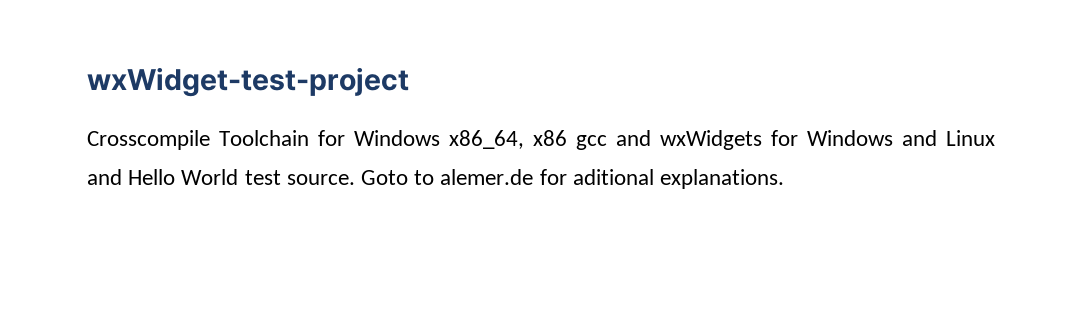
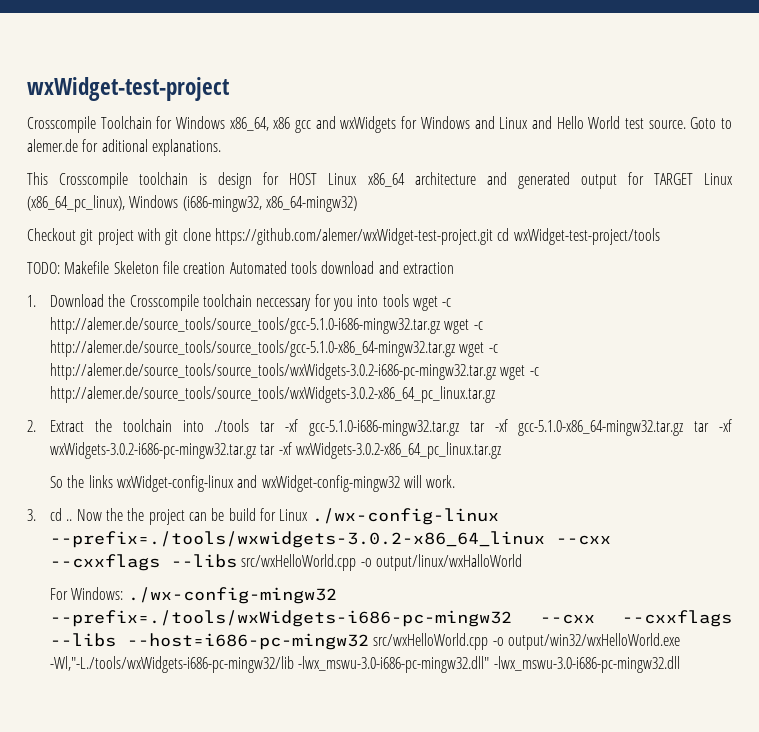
+ This Crosscompile toolchain is design for HOST Linux x86_64 architecture and generated output for TARGET Linux (x86_64_pc_linux), Windows (i686-mingw32, x86_64-mingw32)
+ Checkout git project with git clone https://github.com/alemer/wxWidget-test-project.git cd wxWidget-test-project/tools
+ TODO: Makefile Skeleton file creation Automated tools download and extraction
+ 1. Download the Crosscompile toolchain neccessary for you into tools wget -c http://alemer.de/source_tools/source_tools/gcc-5.1.0-i686-mingw32.tar.gz wget -c http://alemer.de/source_tools/source_tools/gcc-5.1.0-x86_64-mingw32.tar.gz wget -c http://alemer.de/source_tools/source_tools/wxWidgets-3.0.2-i686-pc-mingw32.tar.gz wget -c http://alemer.de/source_tools/source_tools/wxWidgets-3.0.2-x86_64_pc_linux.tar.gz
+ 2. Extract the toolchain into ./tools tar -xf gcc-5.1.0-i686-mingw32.tar.gz tar -xf gcc-5.1.0-x86_64-mingw32.tar.gz tar -xf wxWidgets-3.0.2-i686-pc-mingw32.tar.gz tar -xf wxWidgets-3.0.2-x86_64_pc_linux.tar.gz
+ So the links wxWidget-config-linux and wxWidget-config-mingw32 will work.
+ 3. cd .. Now the the project can be build for Linux ./wx-config-linux --prefix=./tools/wxwidgets-3.0.2-x86_64_linux --cxx --cxxflags --libs src/wxHelloWorld.cpp -o output/linux/wxHalloWorld
+ For Windows: ./wx-config-mingw32 --prefix=./tools/wxWidgets-i686-pc-mingw32 --cxx --cxxflags --libs --host=i686-pc-mingw32 src/wxHelloWorld.cpp -o output/win32/wxHelloWorld.exe -Wl,"-L./tools/wxWidgets-i686-pc-mingw32/lib -lwx_mswu-3.0-i686-pc-mingw32.dll" -lwx_mswu-3.0-i686-pc-mingw32.dll

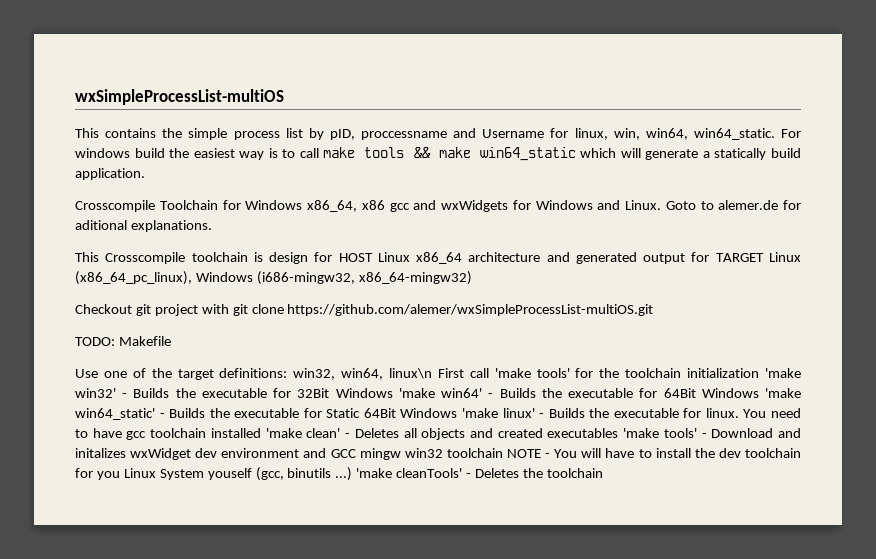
- wxWidget-test-project
+ wxSimpleProcessList-multiOS
+ This contains the simple process list by pID, proccessname and Username for linux, win, win64, win64_static. For windows build the easiest way is to call make tools && make win64_static which will generate a statically build application.
- Crosscompile Toolchain for Windows x86_64, x86 gcc and wxWidgets for Windows and Linux and Hello World test source.
+ Crosscompile Toolchain for Windows x86_64, x86 gcc and wxWidgets for Windows and Linux.
- Checkout git project with git clone https://github.com/alemer/wxWidget-test-project.git cd wxWidget-test-project/tools
+ Checkout git project with git clone https://github.com/alemer/wxSimpleProcessList-multiOS.git
- TODO: Makefile Skeleton file creation Automated tools download and extraction
- 1. Download the Crosscompile toolchain neccessary for you into tools wget -c http://alemer.de/source_tools/source_tools/gcc-5.1.0-i686-mingw32.tar.gz wget -c http://alemer.de/source_tools/source_tools/gcc-5.1.0-x86_64-mingw32.tar.gz wget -c http://alemer.de/source_tools/source_tools/wxWidgets-3.0.2-i686-pc-mingw32.tar.gz wget -c http://alemer.de/source_tools/source_tools/wxWidgets-3.0.2-x86_64_pc_linux.tar.gz
- 2. Extract the toolchain into ./tools tar -xf gcc-5.1.0-i686-mingw32.tar.gz tar -xf gcc-5.1.0-x86_64-mingw32.tar.gz tar -xf wxWidgets-3.0.2-i686-pc-mingw32.tar.gz tar -xf wxWidgets-3.0.2-x86_64_pc_linux.tar.gz
- So the links wxWidget-config-linux and wxWidget-config-mingw32 will work.
- 3. cd .. Now the the project can be build for Linux ./wx-config-linux --prefix=./tools/wxwidgets-3.0.2-x86_64_linux --cxx --cxxflags --libs src/wxHelloWorld.cpp -o output/linux/wxHalloWorld
- For Windows: ./wx-config-mingw32 --prefix=./tools/wxWidgets-i686-pc-mingw32 --cxx --cxxflags --libs --host=i686-pc-mingw32 src/wxHelloWorld.cpp -o output/win32/wxHelloWorld.exe -Wl,"-L./tools/wxWidgets-i686-pc-mingw32/lib -lwx_mswu-3.0-i686-pc-mingw32.dll" -lwx_mswu-3.0-i686-pc-mingw32.dll
+ TODO: Makefile
+ Use one of the target definitions: win32, win64, linux\n First call 'make tools' for the toolchain initialization 'make win32' - Builds the executable for 32Bit Windows 'make win64' - Builds the executable for 64Bit Windows 'make win64_static' - Builds the executable for Static 64Bit Windows 'make linux' - Builds the executable for linux. You need to have gcc toolchain installed 'make clean' - Deletes all objects and created executables 'make tools' - Download and initalizes wxWidget dev environment and GCC mingw win32 toolchain NOTE - You will have to install the dev toolchain for you Linux System youself (gcc, binutils ...) 'make cleanTools' - Deletes the toolchain

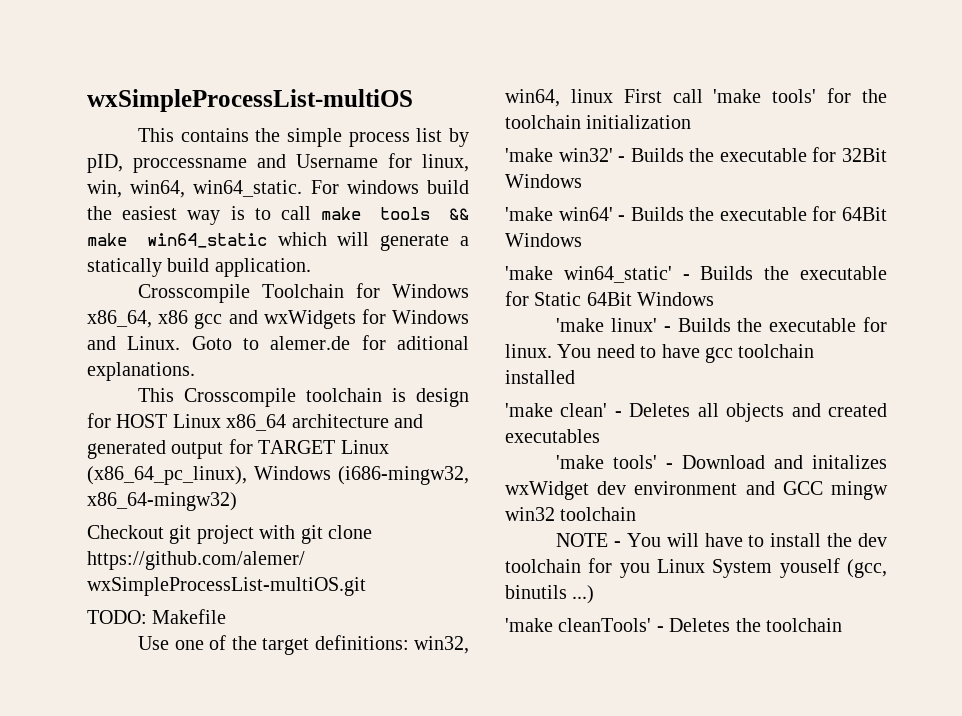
- Use one of the target definitions: win32, win64, linux\n First call 'make tools' for the toolchain initialization 'make win32' - Builds the executable for 32Bit Windows 'make win64' - Builds the executable for 64Bit Windows 'make win64_static' - Builds the executable for Static 64Bit Windows 'make linux' - Builds the executable for linux.
+ Use one of the target definitions: win32, win64, linux First call 'make tools' for the toolchain initialization
+ 'make win32' - Builds the executable for 32Bit Windows
+ 'make win64' - Builds the executable for 64Bit Windows
+ 'make win64_static' - Builds the executable for Static 64Bit Windows
+ 'make linux' - Builds the executable for linux.
- You need to have gcc toolchain installed 'make clean' - Deletes all objects and created executables 'make tools' - Download and initalizes wxWidget dev environment and GCC mingw win32 toolchain NOTE - You will have to install the dev toolchain for you Linux System youself (gcc, binutils ...) 'make cleanTools' - Deletes the toolchain
+ You need to have gcc toolchain installed
+ 'make clean' - Deletes all objects and created executables
+ 'make tools' - Download and initalizes wxWidget dev environment and GCC mingw win32 toolchain
+ NOTE - You will have to install the dev toolchain for you Linux System youself (gcc, binutils ...)
+ 'make cleanTools' - Deletes the toolchain

